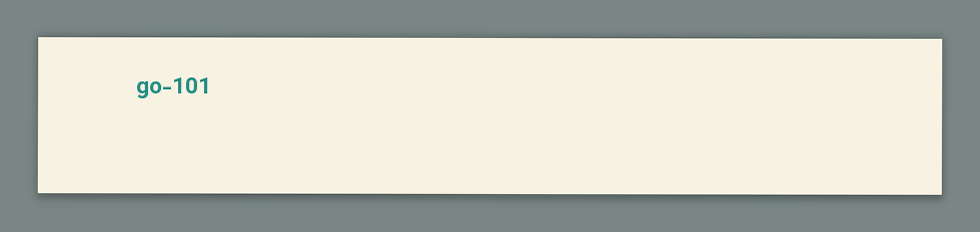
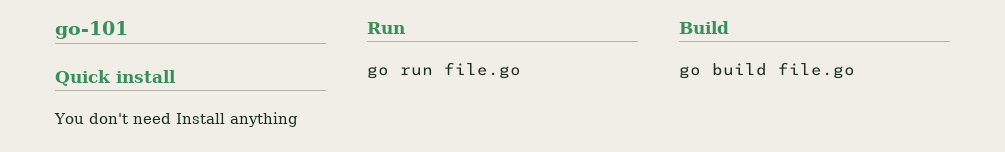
+ Quick install
+ You don't need Install anything
+ Run
+ go run file.go
+ Build
+ go build file.go

